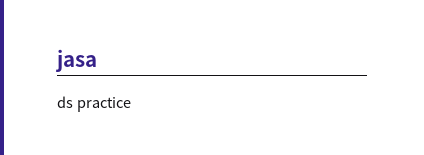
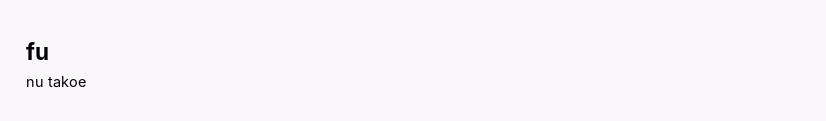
- jasa
- ds practice
+ fu
+ nu takoe

